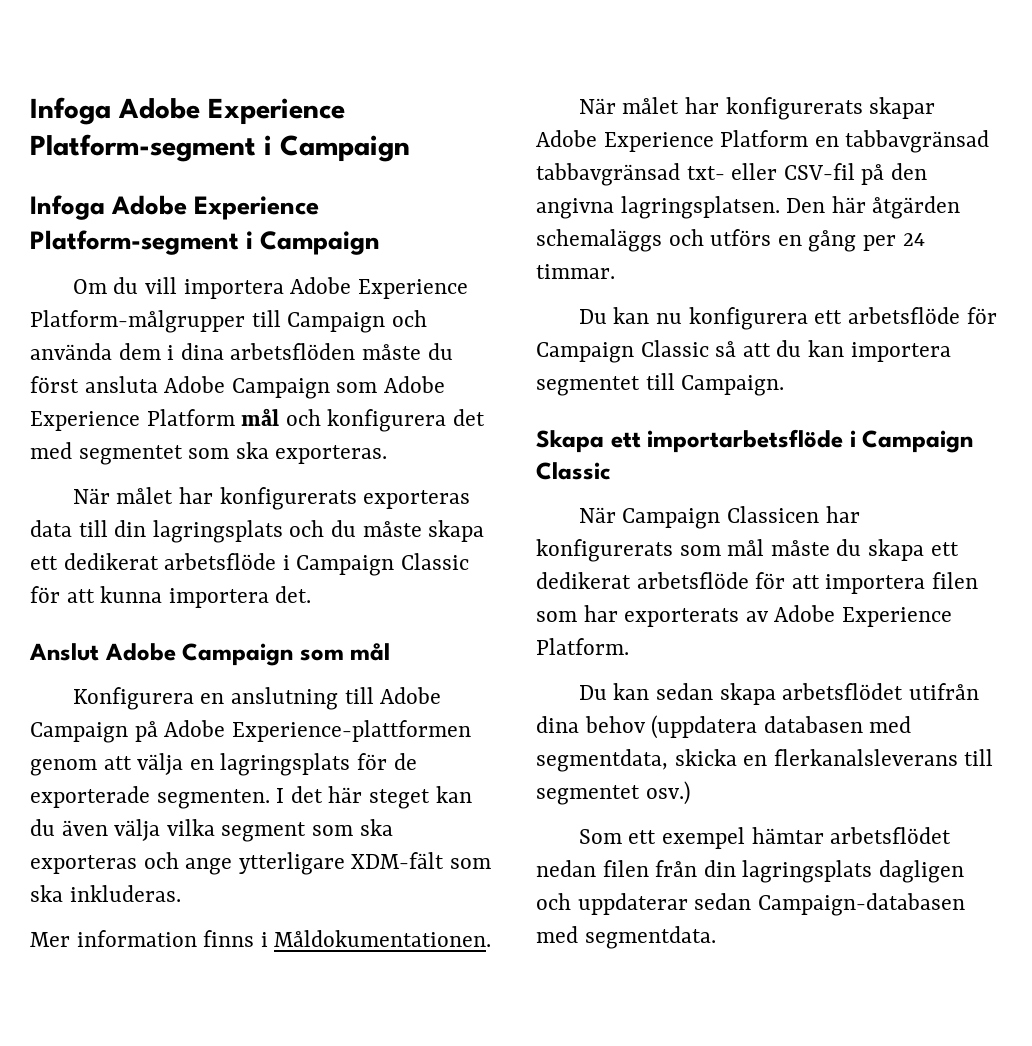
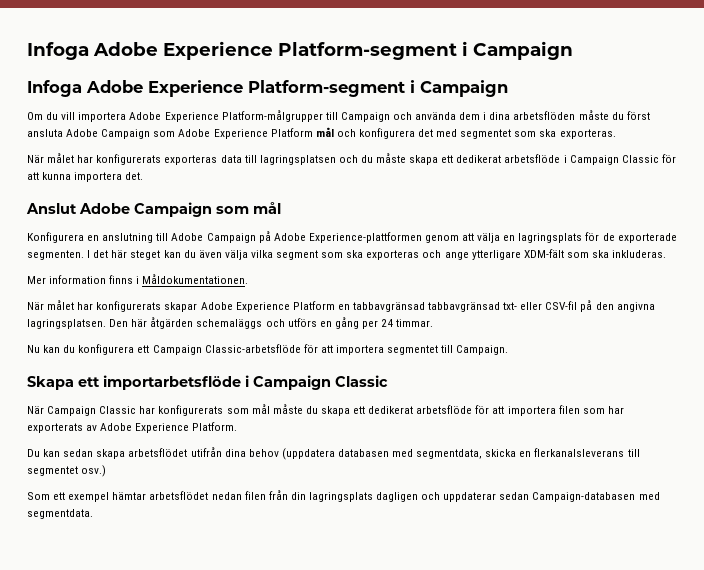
- När målet har konfigurerats exporteras data till din lagringsplats och du måste skapa ett dedikerat arbetsflöde i Campaign Classic för att kunna importera det.
+ När målet har konfigurerats exporteras data till lagringsplatsen och du måste skapa ett dedikerat arbetsflöde i Campaign Classic för att kunna importera det.
- Du kan nu konfigurera ett arbetsflöde för Campaign Classic så att du kan importera segmentet till Campaign.
+ Nu kan du konfigurera ett Campaign Classic-arbetsflöde för att importera segmentet till Campaign.
- När Campaign Classicen har konfigurerats som mål måste du skapa ett dedikerat arbetsflöde för att importera filen som har exporterats av Adobe Experience Platform.
+ När Campaign Classic har konfigurerats som mål måste du skapa ett dedikerat arbetsflöde för att importera filen som har exporterats av Adobe Experience Platform.

